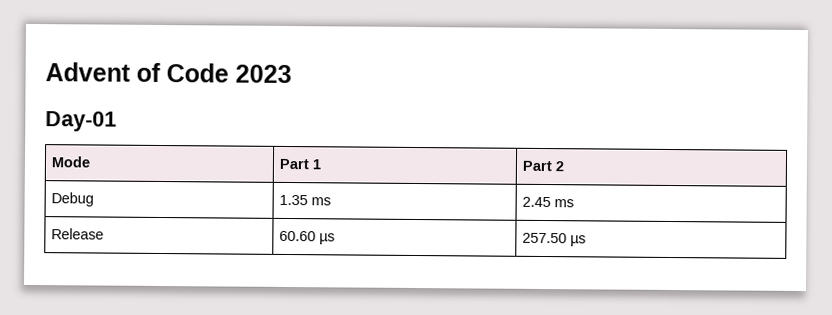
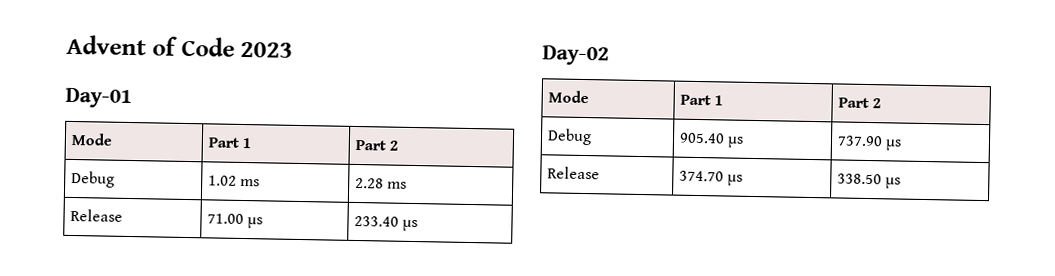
- Debug | 1.35 ms | 2.45 ms
+ Debug | 1.02 ms | 2.28 ms
- Release | 60.60 µs | 257.50 µs
+ Release | 71.00 µs | 233.40 µs
+ Day-02
+ Mode | Part 1 | Part 2
+ Debug | 905.40 µs | 737.90 µs
+ Release | 374.70 µs | 338.50 µs

